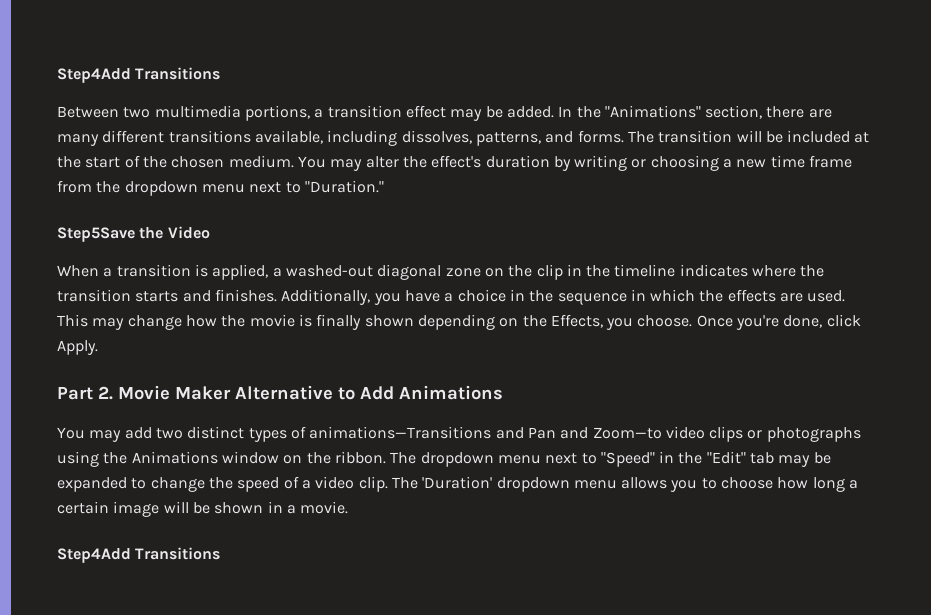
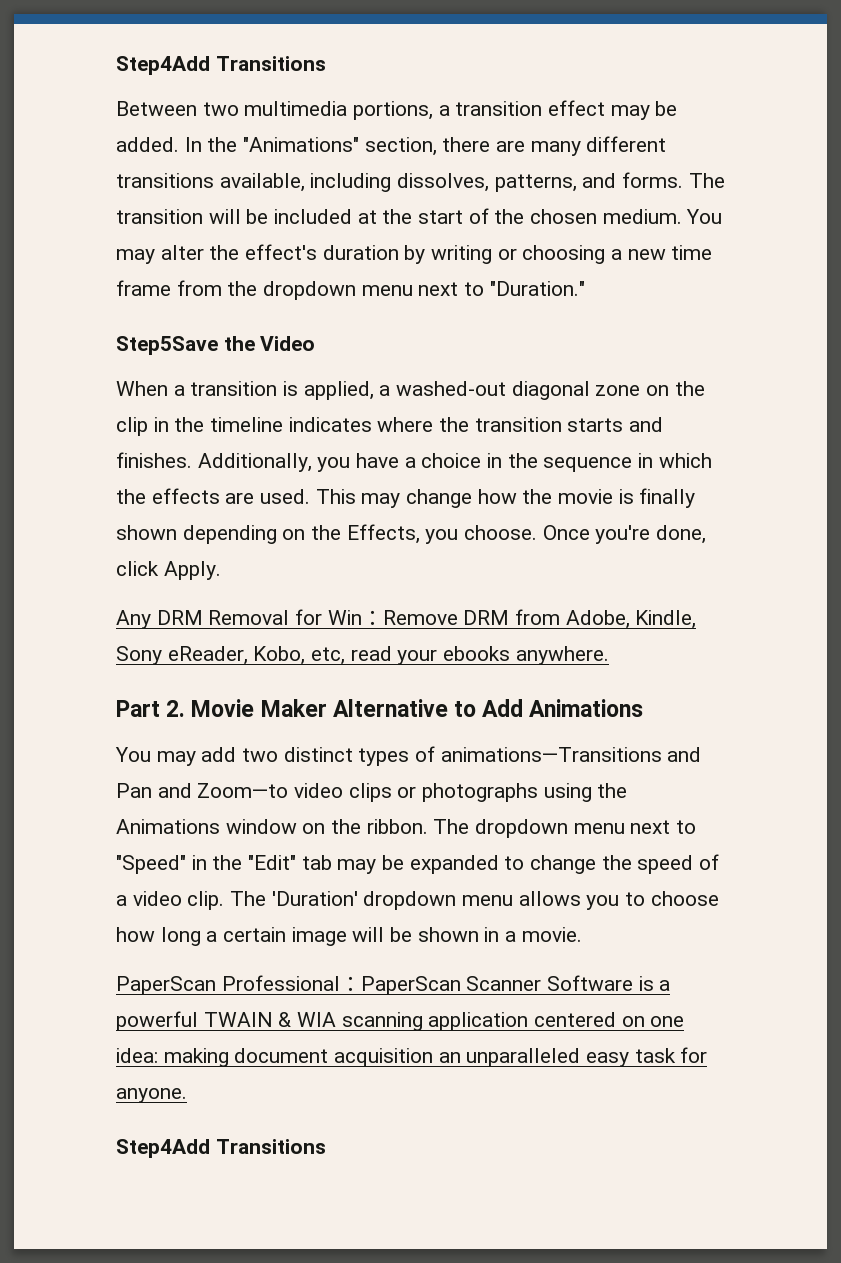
+ Any DRM Removal for Win：Remove DRM from Adobe, Kindle, Sony eReader, Kobo, etc, read your ebooks anywhere.
+ PaperScan Professional：PaperScan Scanner Software is a powerful TWAIN & WIA scanning application centered on one idea: making document acquisition an unparalleled easy task for anyone.

